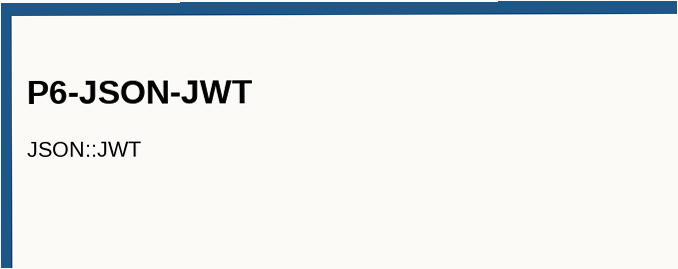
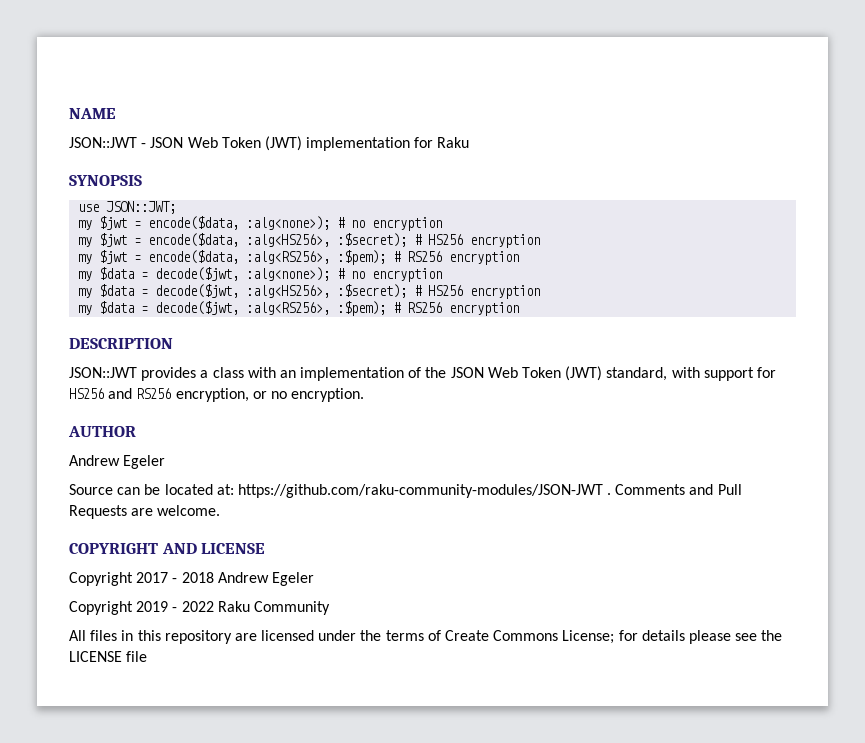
- P6-JSON-JWT
- JSON::JWT
+ NAME
+ JSON::JWT - JSON Web Token (JWT) implementation for Raku
+ SYNOPSIS
+ use JSON::JWT;
+ my $jwt = encode($data, :alg<none>); # no encryption
+ my $jwt = encode($data, :alg<HS256>, :$secret); # HS256 encryption
+ my $jwt = encode($data, :alg<RS256>, :$pem); # RS256 encryption
+ my $data = decode($jwt, :alg<none>); # no encryption
+ my $data = decode($jwt, :alg<HS256>, :$secret); # HS256 encryption
+ my $data = decode($jwt, :alg<RS256>, :$pem); # RS256 encryption
+ DESCRIPTION
+ JSON::JWT provides a class with an implementation of the JSON Web Token (JWT) standard, with support for HS256 and RS256 encryption, or no encryption.
+ AUTHOR
+ Andrew Egeler
+ Source can be located at: https://github.com/raku-community-modules/JSON-JWT . Comments and Pull Requests are welcome.
+ COPYRIGHT AND LICENSE
+ Copyright 2017 - 2018 Andrew Egeler
+ Copyright 2019 - 2022 Raku Community
+ All files in this repository are licensed under the terms of Create Commons License; for details please see the LICENSE file

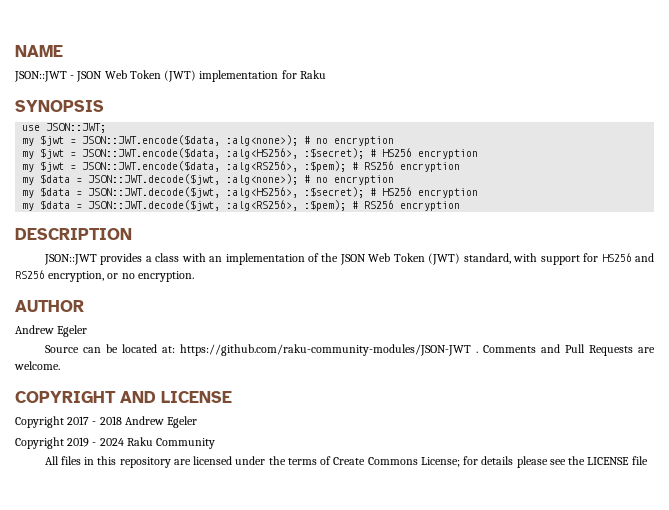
- my $jwt = encode($data, :alg<none>); # no encryption
+ my $jwt = JSON::JWT.encode($data, :alg<none>); # no encryption
- my $jwt = encode($data, :alg<HS256>, :$secret); # HS256 encryption
+ my $jwt = JSON::JWT.encode($data, :alg<HS256>, :$secret); # HS256 encryption
- my $jwt = encode($data, :alg<RS256>, :$pem); # RS256 encryption
+ my $jwt = JSON::JWT.encode($data, :alg<RS256>, :$pem); # RS256 encryption
- my $data = decode($jwt, :alg<none>); # no encryption
+ my $data = JSON::JWT.decode($jwt, :alg<none>); # no encryption
- my $data = decode($jwt, :alg<HS256>, :$secret); # HS256 encryption
+ my $data = JSON::JWT.decode($jwt, :alg<HS256>, :$secret); # HS256 encryption
- my $data = decode($jwt, :alg<RS256>, :$pem); # RS256 encryption
+ my $data = JSON::JWT.decode($jwt, :alg<RS256>, :$pem); # RS256 encryption
- Copyright 2019 - 2022 Raku Community
+ Copyright 2019 - 2024 Raku Community

